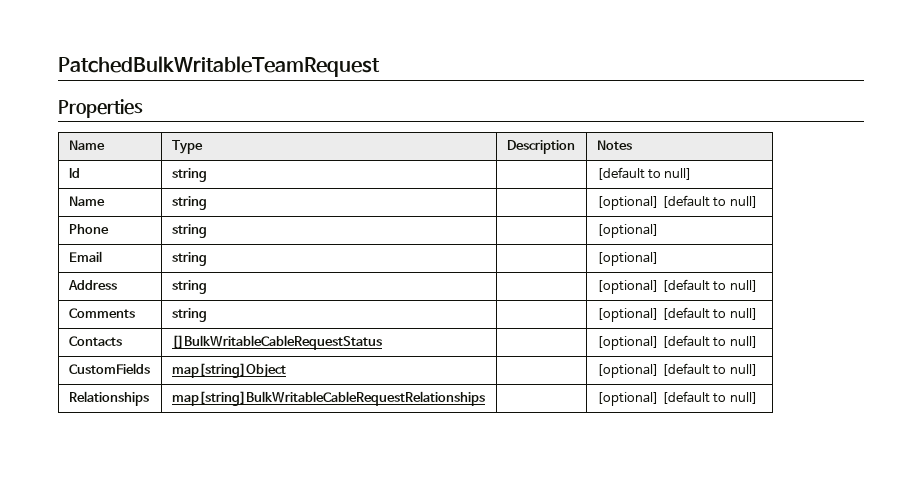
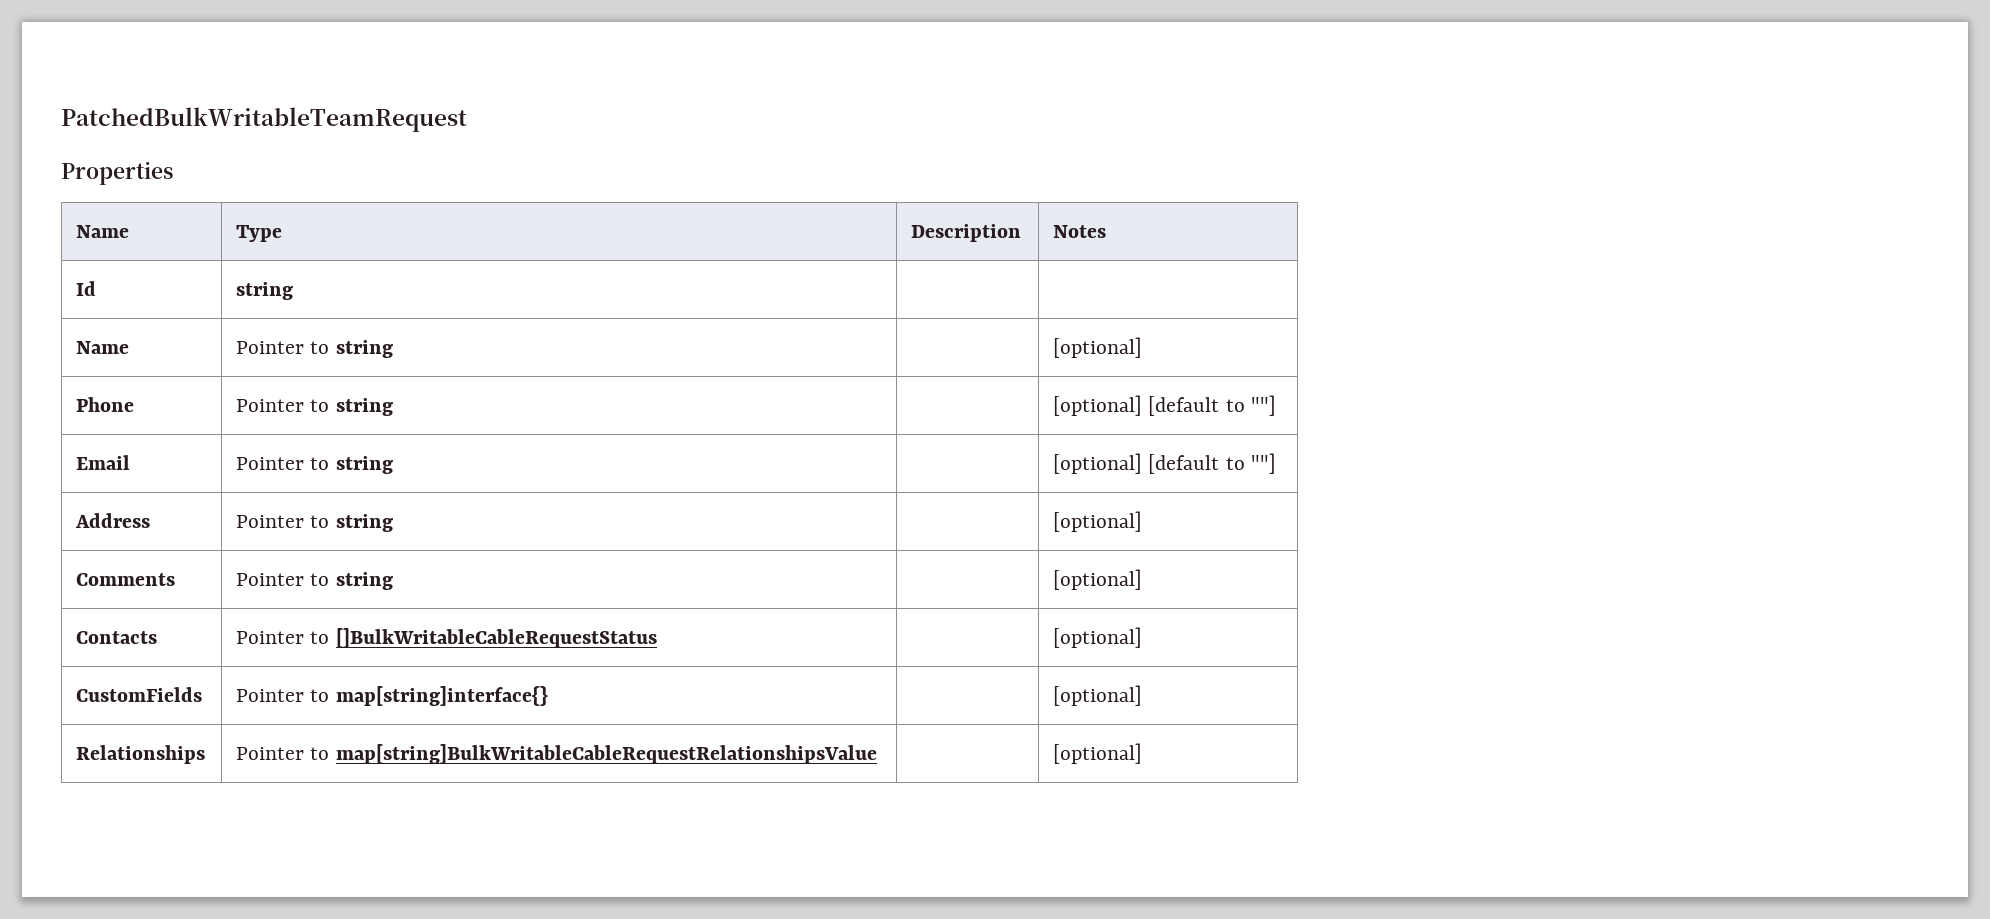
- Id | string | | [default to null]
- Name | string | | [optional] [default to null]
- Phone | string | | [optional]
- Email | string | | [optional]
- Address | string | | [optional] [default to null]
- Comments | string | | [optional] [default to null]
+ Id | string | |
+ Name | Pointer to string | | [optional]
+ Phone | Pointer to string | | [optional] [default to ""]
+ Email | Pointer to string | | [optional] [default to ""]
+ Address | Pointer to string | | [optional]
+ Comments | Pointer to string | | [optional]
- Contacts | []BulkWritableCableRequestStatus | | [optional] [default to null]
- CustomFields | map[string]Object | | [optional] [default to null]
- Relationships | map[string]BulkWritableCableRequestRelationships | | [optional] [default to null]
+ Contacts | Pointer to []BulkWritableCableRequestStatus | | [optional]
+ CustomFields | Pointer to map[string]interface{} | | [optional]
+ Relationships | Pointer to map[string]BulkWritableCableRequestRelationshipsValue | | [optional]

